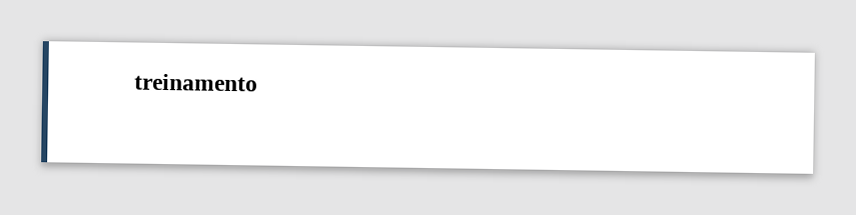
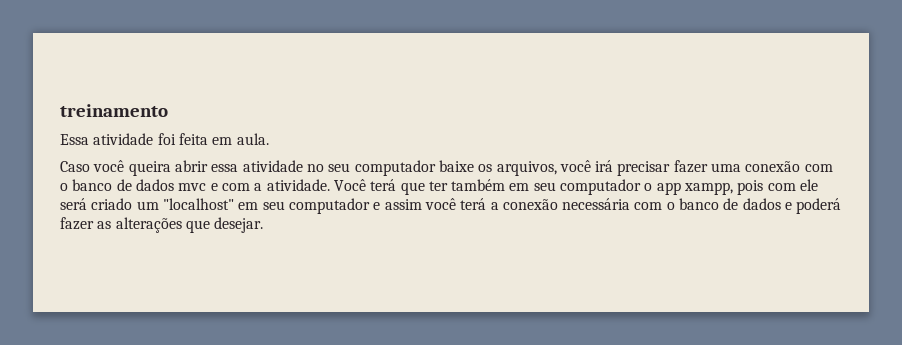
+ Essa atividade foi feita em aula.
+ Caso você queira abrir essa atividade no seu computador baixe os arquivos, você irá precisar fazer uma conexão com o banco de dados mvc e com a atividade. Você terá que ter também em seu computador o app xampp, pois com ele será criado um "localhost" em seu computador e assim você terá a conexão necessária com o banco de dados e poderá fazer as alterações que desejar.

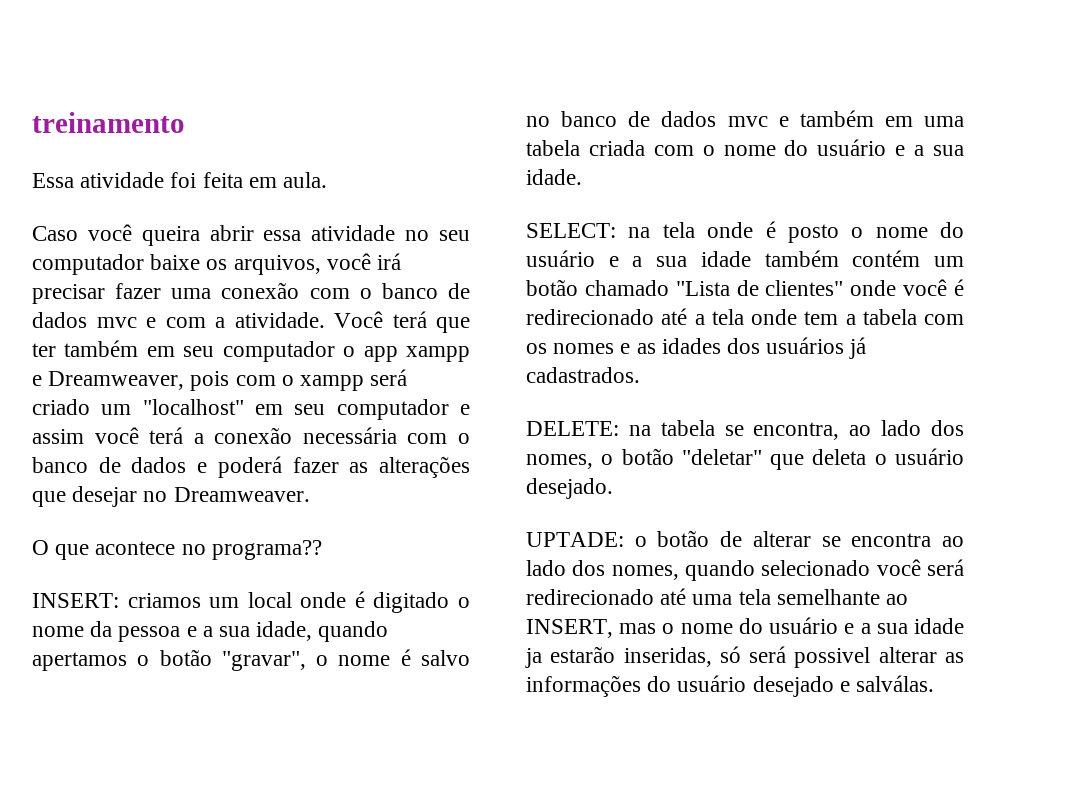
- Você terá que ter também em seu computador o app xampp, pois com ele será criado um "localhost" em seu computador e assim você terá a conexão necessária com o banco de dados e poderá fazer as alterações que desejar.
+ Você terá que ter também em seu computador o app xampp e Dreamweaver, pois com o xampp será criado um "localhost" em seu computador e assim você terá a conexão necessária com o banco de dados e poderá fazer as alterações que desejar no Dreamweaver.
+ O que acontece no programa??
+ INSERT: criamos um local onde é digitado o nome da pessoa e a sua idade, quando apertamos o botão "gravar", o nome é salvo no banco de dados mvc e também em uma tabela criada com o nome do usuário e a sua idade.
+ SELECT: na tela onde é posto o nome do usuário e a sua idade também contém um botão chamado "Lista de clientes" onde você é redirecionado até a tela onde tem a tabela com os nomes e as idades dos usuários já cadastrados.
+ DELETE: na tabela se encontra, ao lado dos nomes, o botão "deletar" que deleta o usuário desejado.
+ UPTADE: o botão de alterar se encontra ao lado dos nomes, quando selecionado você será redirecionado até uma tela semelhante ao INSERT, mas o nome do usuário e a sua idade ja estarão inseridas, só será possivel alterar as informações do usuário desejado e salválas.

